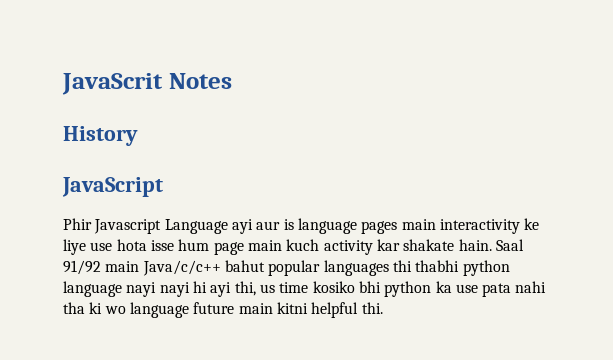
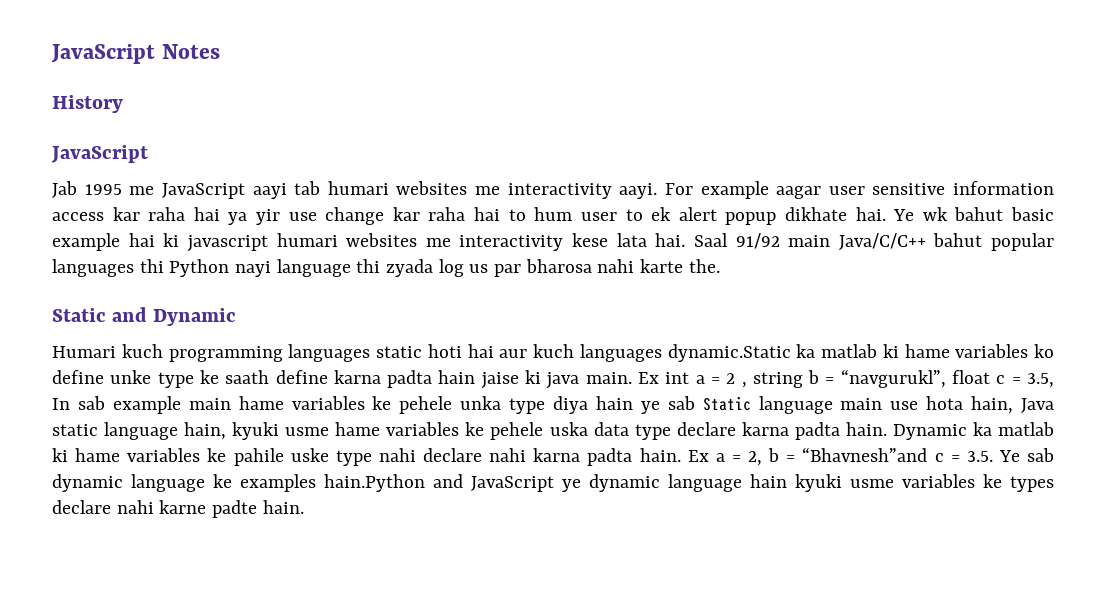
- JavaScrit Notes
+ JavaScript Notes
- Phir Javascript Language ayi aur is language pages main interactivity ke liye use hota isse hum page main kuch activity kar shakate hain.
+ Jab 1995 me JavaScript aayi tab humari websites me interactivity aayi. For example aagar user sensitive information access kar raha hai ya yir use change kar raha hai to hum user to ek alert popup dikhate hai. Ye wk bahut basic example hai ki javascript humari websites me interactivity kese lata hai.
- Saal 91/92 main Java/c/c++ bahut popular languages thi thabhi python language nayi nayi hi ayi thi, us time kosiko bhi python ka use pata nahi tha ki wo language future main kitni helpful thi.
+ Saal 91/92 main Java/C/C++ bahut popular languages thi Python nayi language thi zyada log us par bharosa nahi karte the.
+ Static and Dynamic
+ Humari kuch programming languages static hoti hai aur kuch languages dynamic.Static ka matlab ki hame variables ko define unke type ke saath define karna padta hain jaise ki java main. Ex int a = 2 , string b = “navgurukl”, float c = 3.5, In sab example main hame variables ke pehele unka type diya hain ye sab Static language main use hota hain, Java static language hain, kyuki usme hame variables ke pehele uska data type declare karna padta hain. Dynamic ka matlab ki hame variables ke pahile uske type nahi declare nahi karna padta hain. Ex a = 2, b = “Bhavnesh”and c = 3.5. Ye sab dynamic language ke examples hain.Python and JavaScript ye dynamic language hain kyuki usme variables ke types declare nahi karne padte hain.

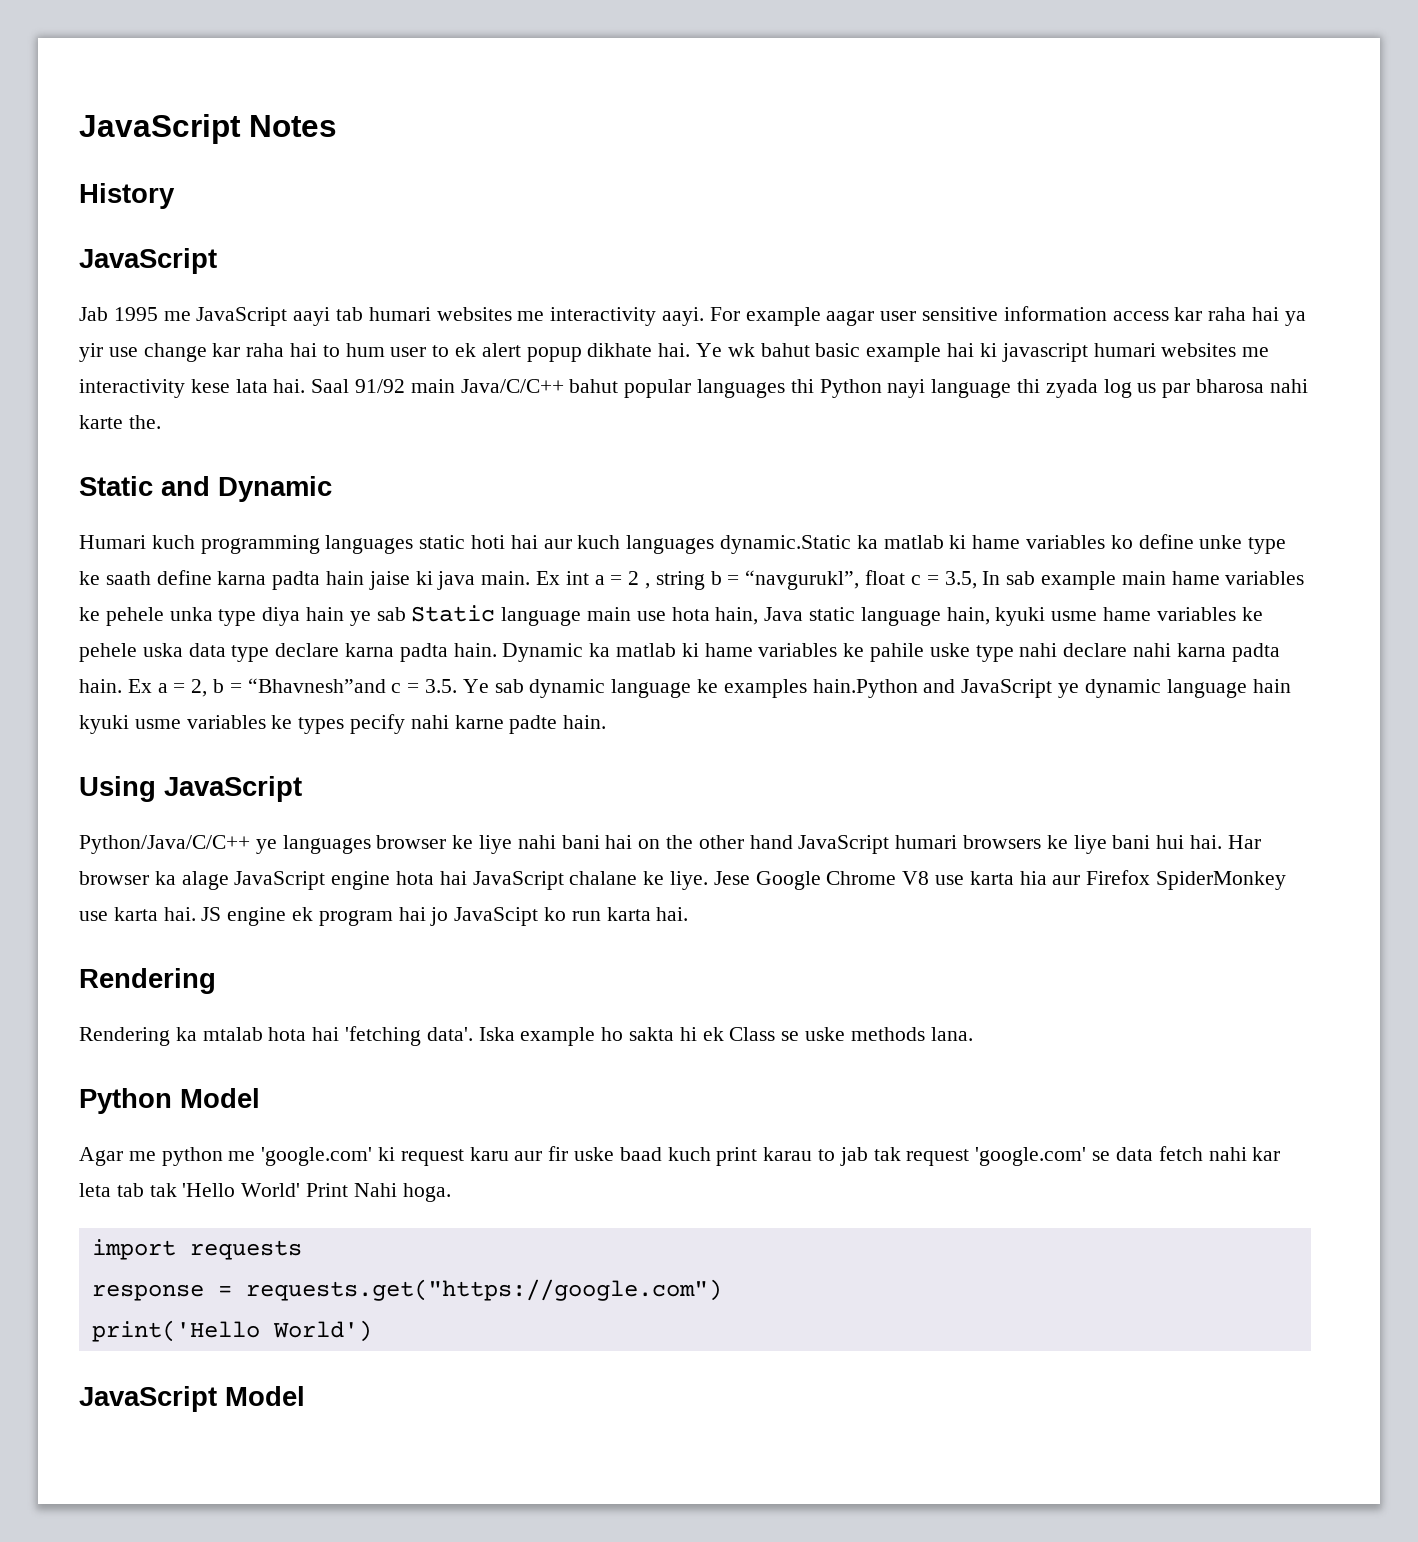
- Ex a = 2, b = “Bhavnesh”and c = 3.5. Ye sab dynamic language ke examples hain.Python and JavaScript ye dynamic language hain kyuki usme variables ke types declare nahi karne padte hain.
+ Ex a = 2, b = “Bhavnesh”and c = 3.5. Ye sab dynamic language ke examples hain.Python and JavaScript ye dynamic language hain kyuki usme variables ke types pecify nahi karne padte hain.
+ Using JavaScript
+ Python/Java/C/C++ ye languages browser ke liye nahi bani hai on the other hand JavaScript humari browsers ke liye bani hui hai. Har browser ka alage JavaScript engine hota hai JavaScript chalane ke liye. Jese Google Chrome V8 use karta hia aur Firefox SpiderMonkey use karta hai. JS engine ek program hai jo JavaScipt ko run karta hai.
+ Rendering
+ Rendering ka mtalab hota hai 'fetching data'. Iska example ho sakta hi ek Class se uske methods lana.
+ Python Model
+ Agar me python me 'google.com' ki request karu aur fir uske baad kuch print karau to jab tak request 'google.com' se data fetch nahi kar leta tab tak 'Hello World' Print Nahi hoga.
+ import requests
+ response = requests.get("https://google.com")
+ print('Hello World')
+ JavaScript Model

